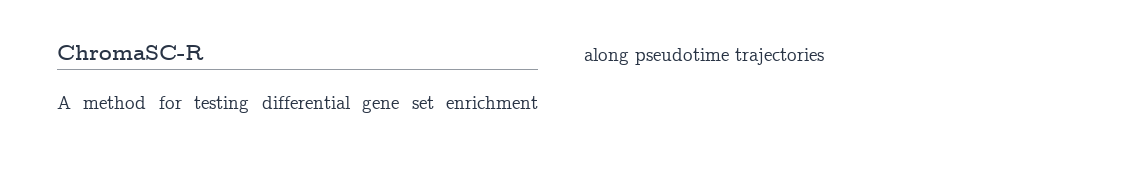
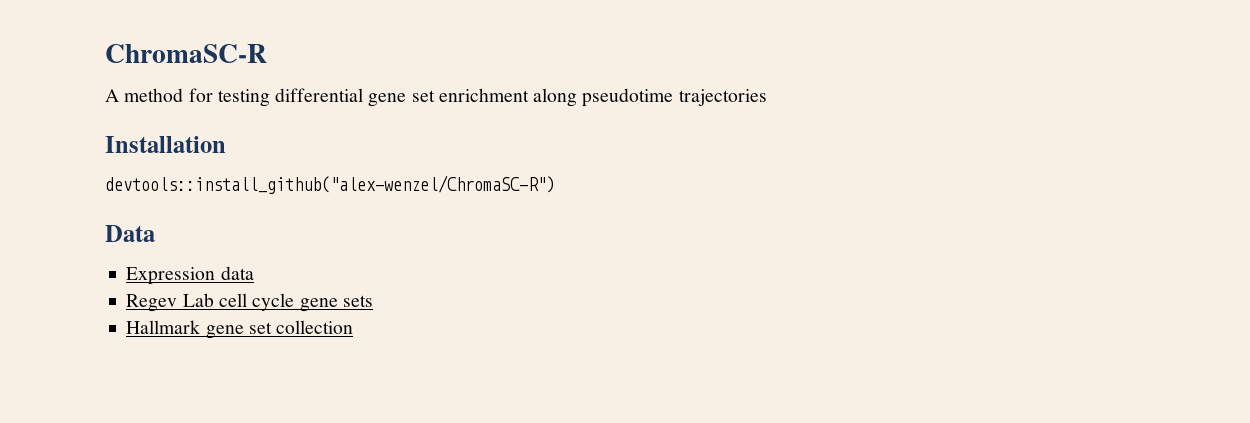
+ Installation
+ devtools::install_github("alex-wenzel/ChromaSC-R")
+ Data
+ Expression data
+ Regev Lab cell cycle gene sets
+ Hallmark gene set collection

